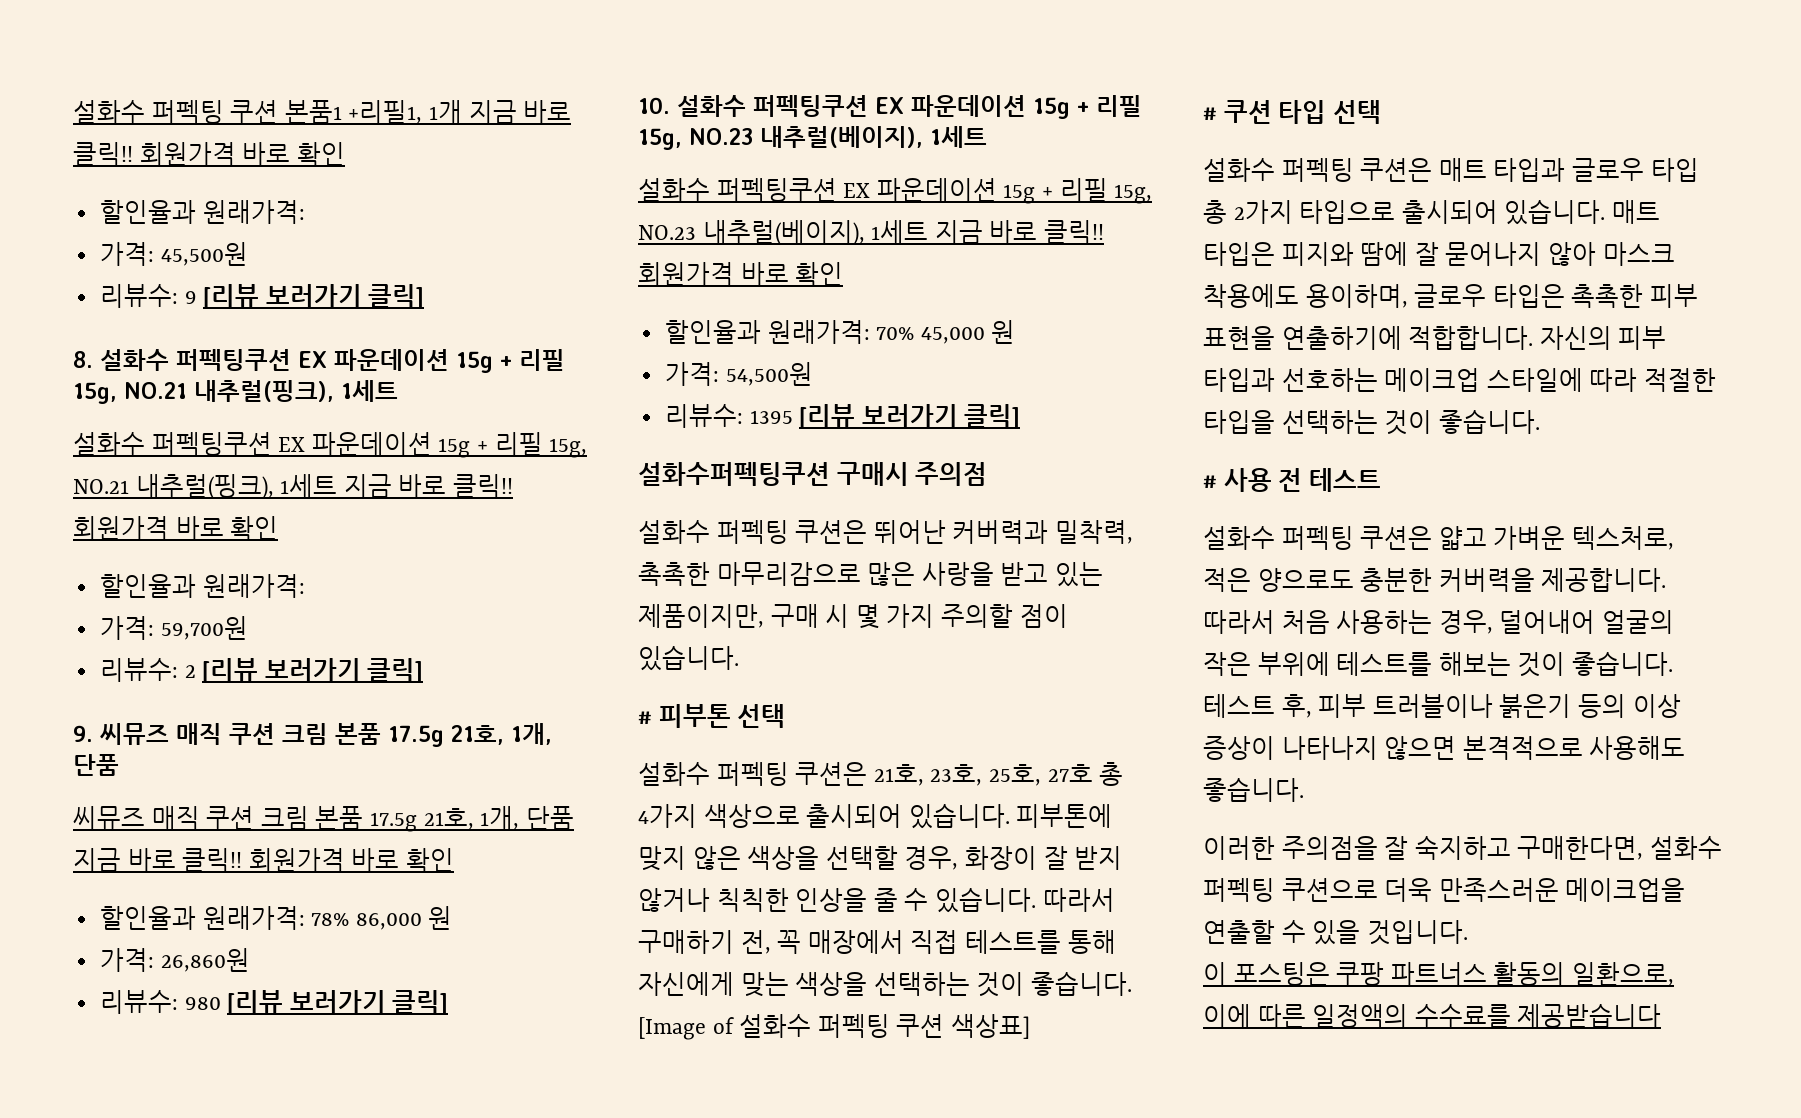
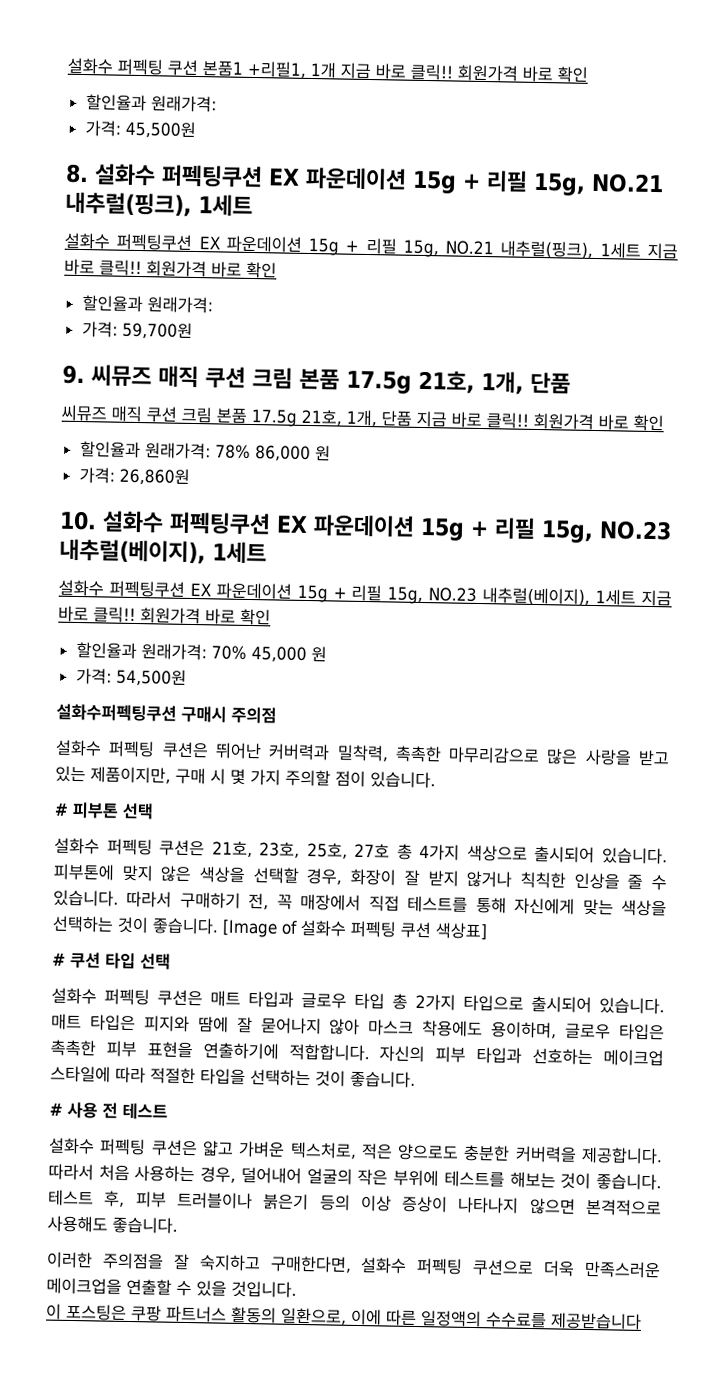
- 리뷰수: 9 [리뷰 보러가기 클릭]
- 리뷰수: 2 [리뷰 보러가기 클릭]
- 리뷰수: 980 [리뷰 보러가기 클릭]
- 리뷰수: 1395 [리뷰 보러가기 클릭]

